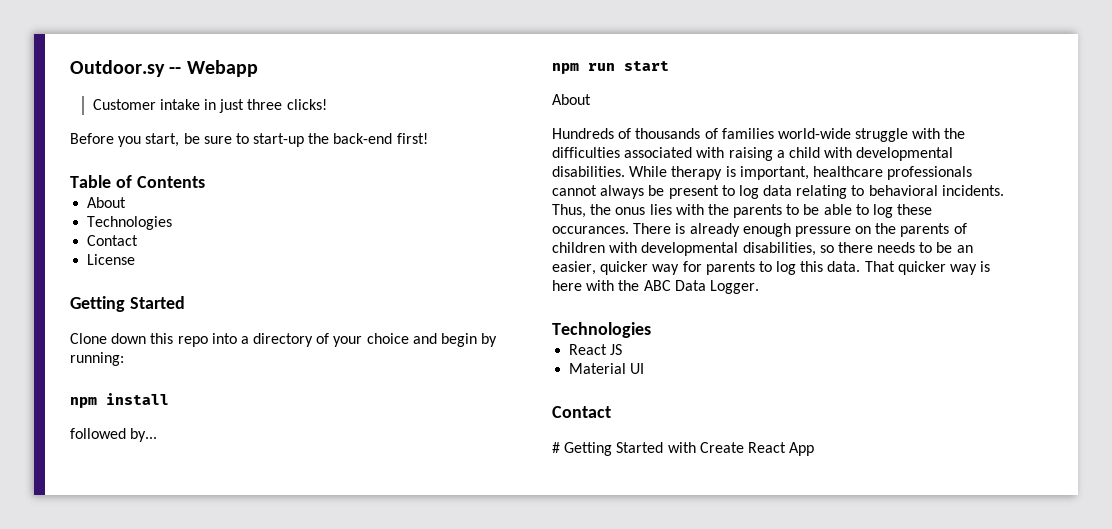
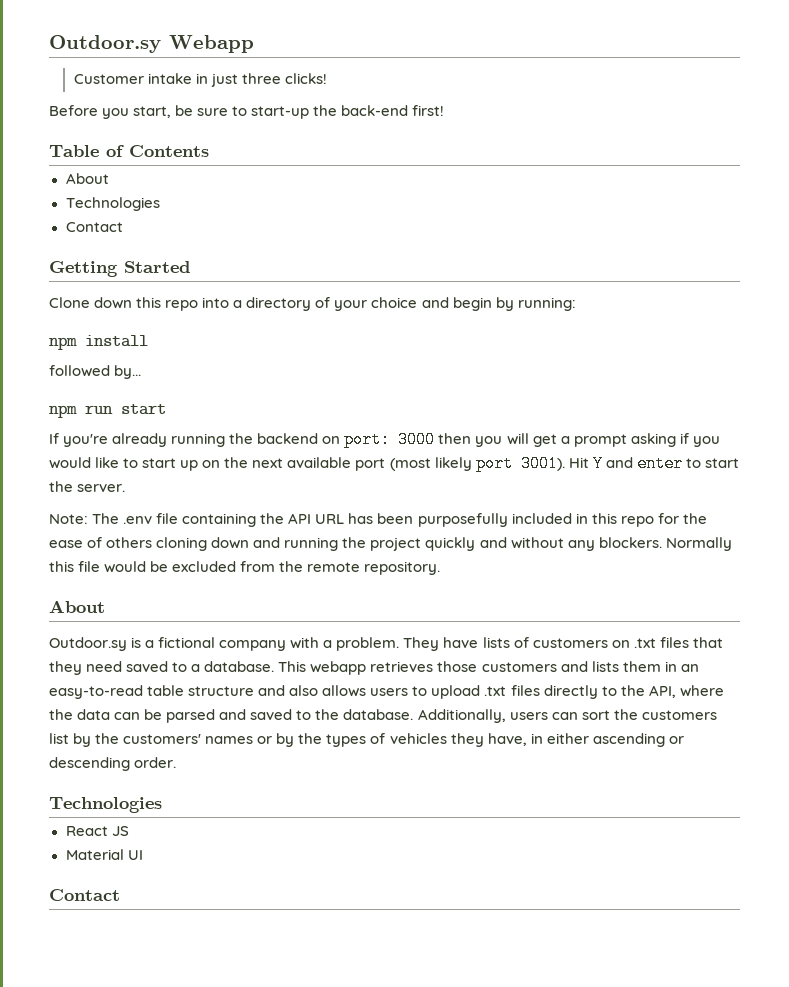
- Outdoor.sy -- Webapp
+ Outdoor.sy Webapp
- License
  npm run start
+ If you're already running the backend on port: 3000 then you will get a prompt asking if you would like to start up on the next available port (most likely port 3001). Hit Y and enter to start the server.
+ Note: The .env file containing the API URL has been purposefully included in this repo for the ease of others cloning down and running the project quickly and without any blockers. Normally this file would be excluded from the remote repository.
  About
- Hundreds of thousands of families world-wide struggle with the difficulties associated with raising a child with developmental disabilities. While therapy is important, healthcare professionals cannot always be present to log data relating to behavioral incidents. Thus, the onus lies with the parents to be able to log these occurances. There is already enough pressure on the parents of children with developmental disabilities, so there needs to be an easier, quicker way for parents to log this data. That quicker way is here with the ABC Data Logger.
+ Outdoor.sy is a fictional company with a problem. They have lists of customers on .txt files that they need saved to a database. This webapp retrieves those customers and lists them in an easy-to-read table structure and also allows users to upload .txt files directly to the API, where the data can be parsed and saved to the database. Additionally, users can sort the customers list by the customers' names or by the types of vehicles they have, in either ascending or descending order.
- # Getting Started with Create React App

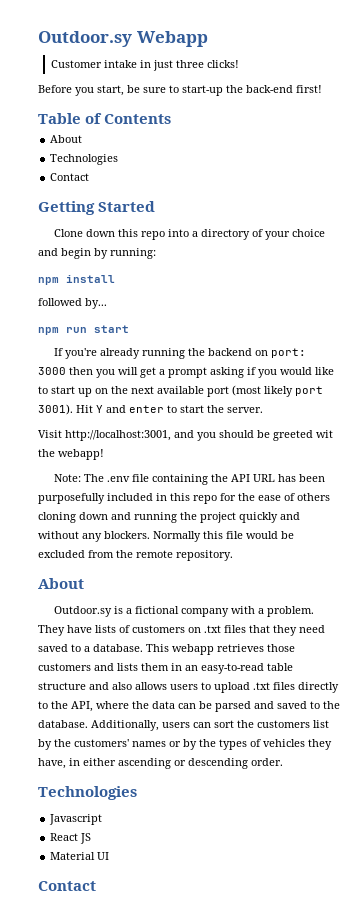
+ Visit http://localhost:3001, and you should be greeted wit the webapp!
+ Javascript

